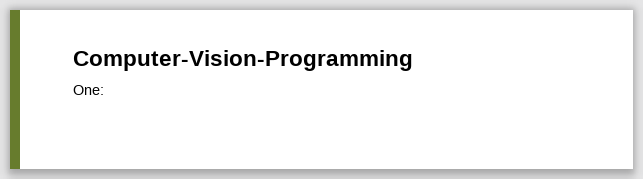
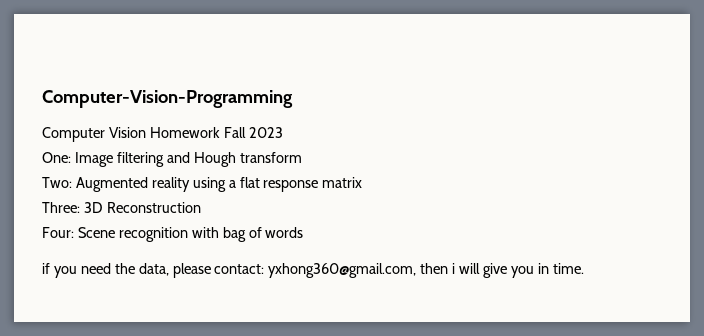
- One:
+ Computer Vision Homework Fall 2023
+ One: Image filtering and Hough transform
+ Two: Augmented reality using a flat response matrix
+ Three: 3D Reconstruction
+ Four: Scene recognition with bag of words
+ if you need the data, please contact: yxhong360@gmail.com, then i will give you in time.

